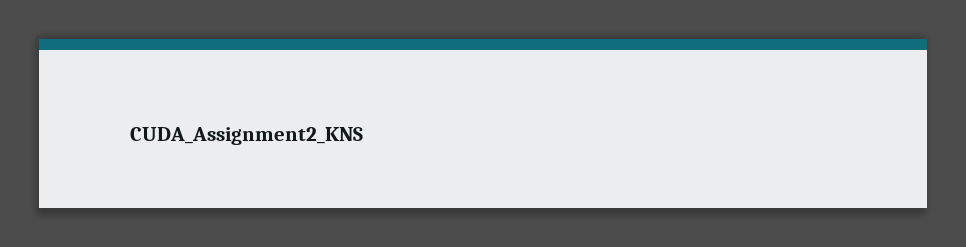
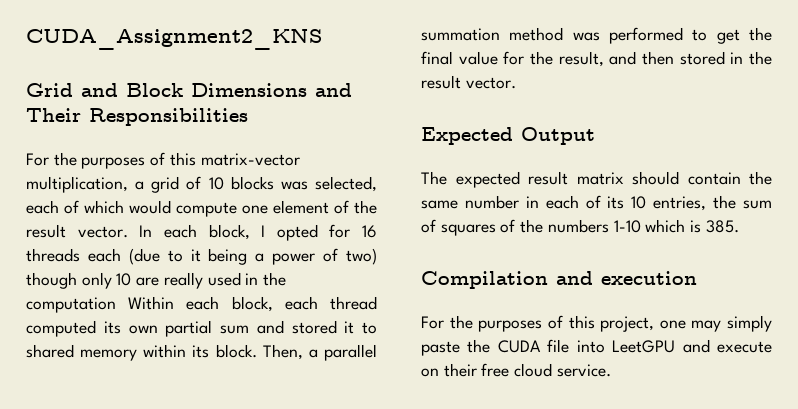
+ Grid and Block Dimensions and Their Responsibilities
+ For the purposes of this matrix-vector multiplication, a grid of 10 blocks was selected, each of which would compute one element of the result vector. In each block, I opted for 16 threads each (due to it being a power of two) though only 10 are really used in the computation Within each block, each thread computed its own partial sum and stored it to shared memory within its block. Then, a parallel summation method was performed to get the final value for the result, and then stored in the result vector.
+ Expected Output
+ The expected result matrix should contain the same number in each of its 10 entries, the sum of squares of the numbers 1-10 which is 385.
+ Compilation and execution
+ For the purposes of this project, one may simply paste the CUDA file into LeetGPU and execute on their free cloud service.

